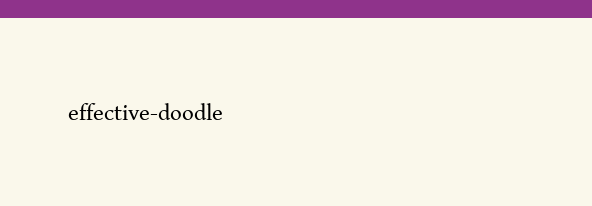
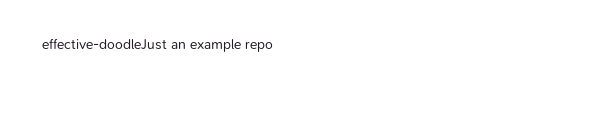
- effective-doodle
+ effective-doodleJust an example repo

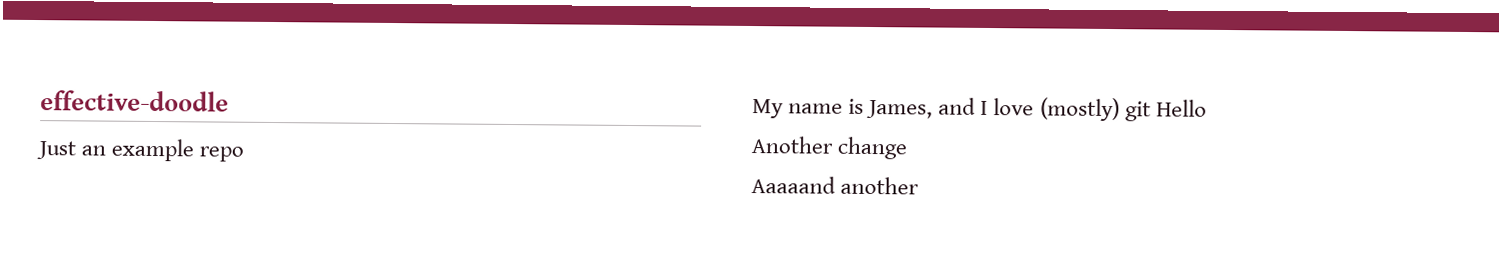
- effective-doodleJust an example repo
+ effective-doodle
+ Just an example repo
+ My name is James, and I love (mostly) git Hello
+ Another change
+ Aaaaand another

